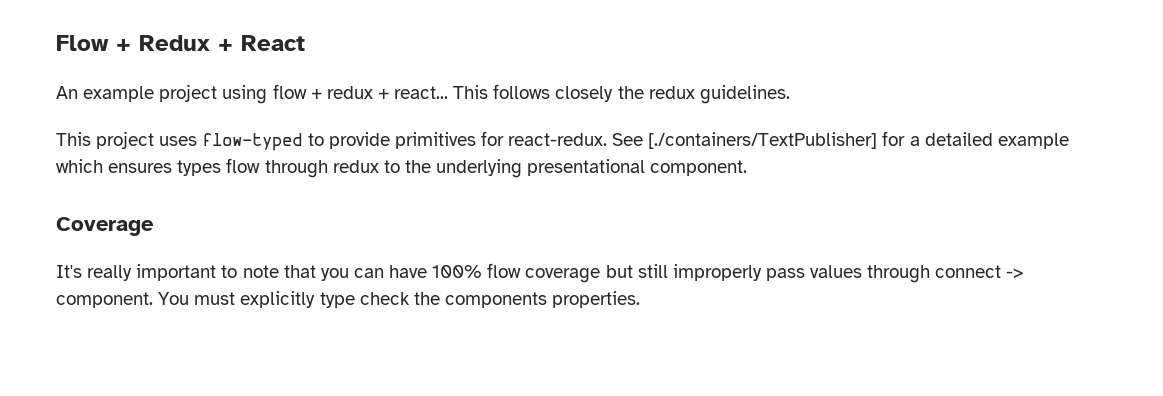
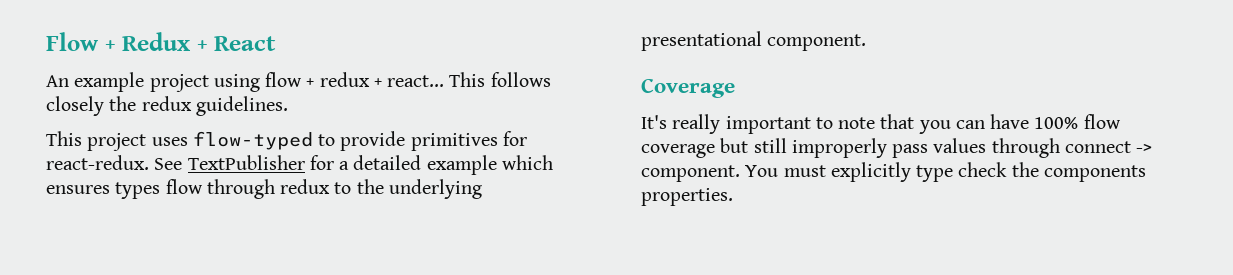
- See [./containers/TextPublisher] for a detailed example which ensures types flow through redux to the underlying presentational component.
+ See TextPublisher for a detailed example which ensures types flow through redux to the underlying presentational component.

